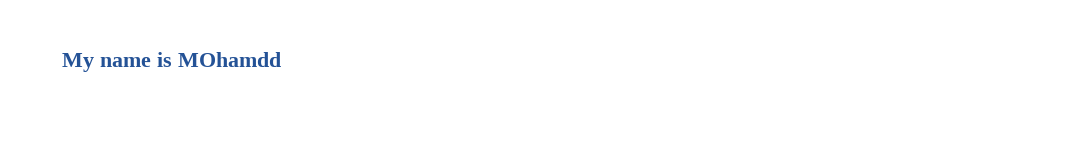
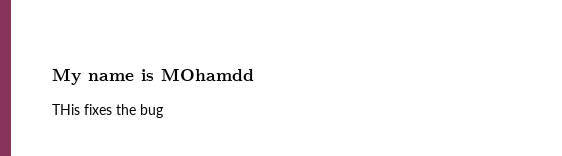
+ THis fixes the bug

